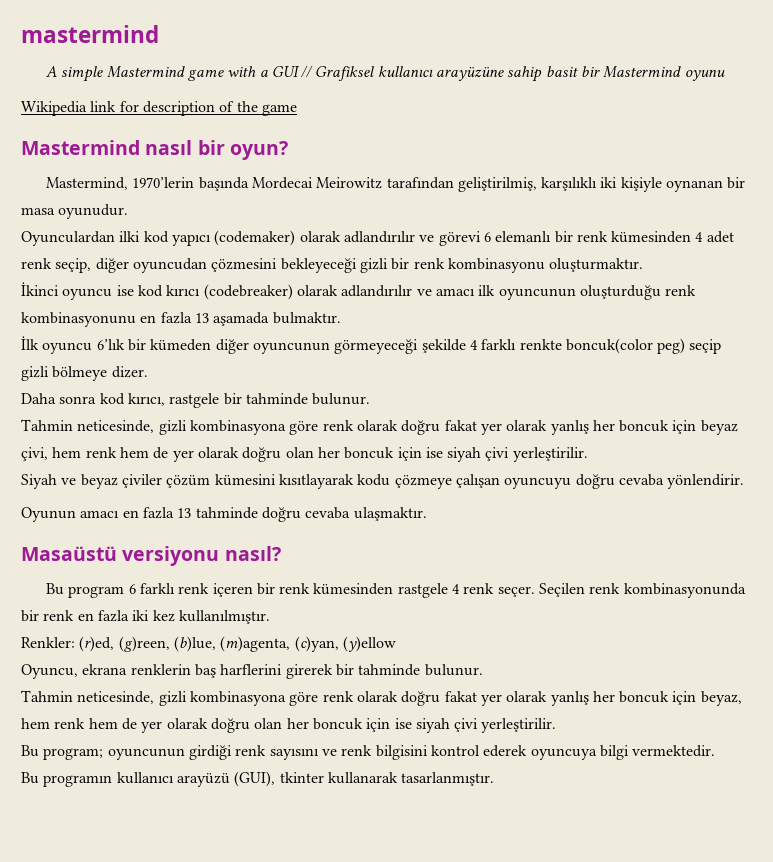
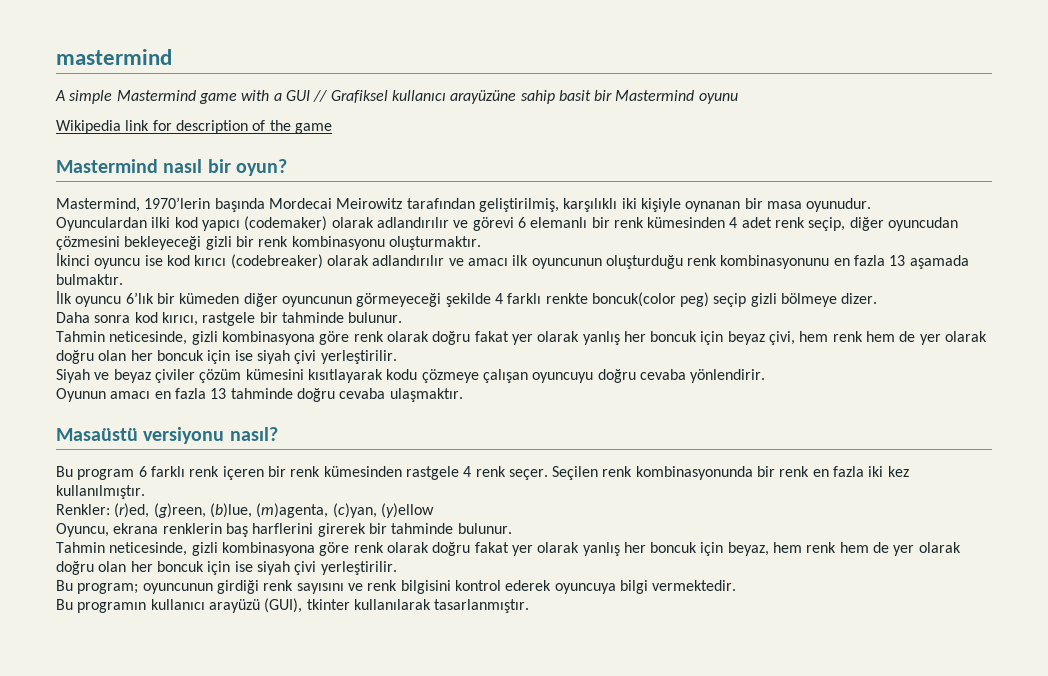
- Bu programın kullanıcı arayüzü (GUI), tkinter kullanarak tasarlanmıştır.
+ Bu programın kullanıcı arayüzü (GUI), tkinter kullanılarak tasarlanmıştır.

